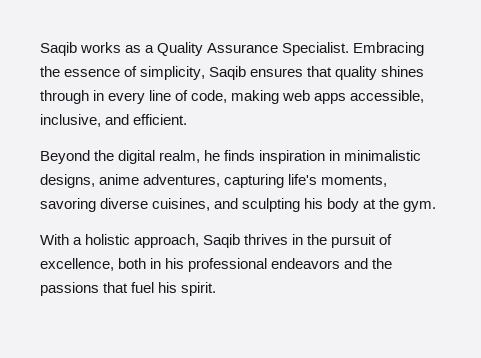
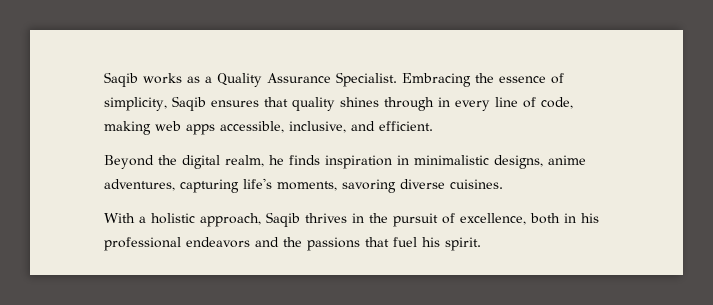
- Beyond the digital realm, he finds inspiration in minimalistic designs, anime adventures, capturing life's moments, savoring diverse cuisines, and sculpting his body at the gym.
+ Beyond the digital realm, he finds inspiration in minimalistic designs, anime adventures, capturing life's moments, savoring diverse cuisines.

